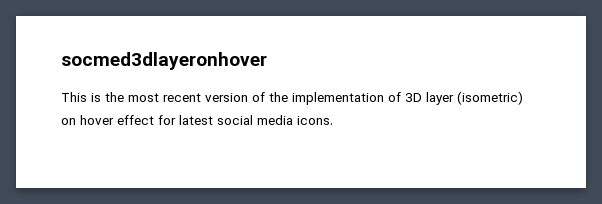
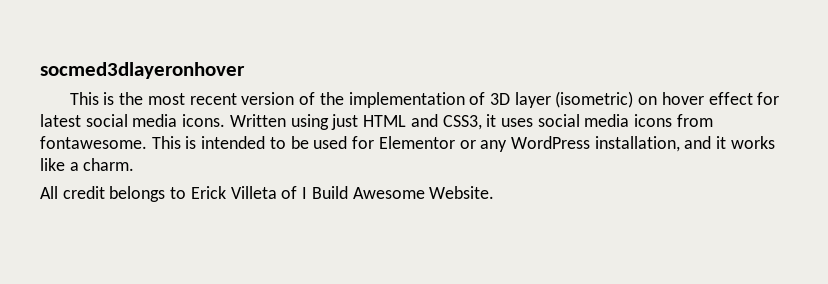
+ Written using just HTML and CSS3, it uses social media icons from fontawesome. This is intended to be used for Elementor or any WordPress installation, and it works like a charm.
+ All credit belongs to Erick Villeta of I Build Awesome Website.

